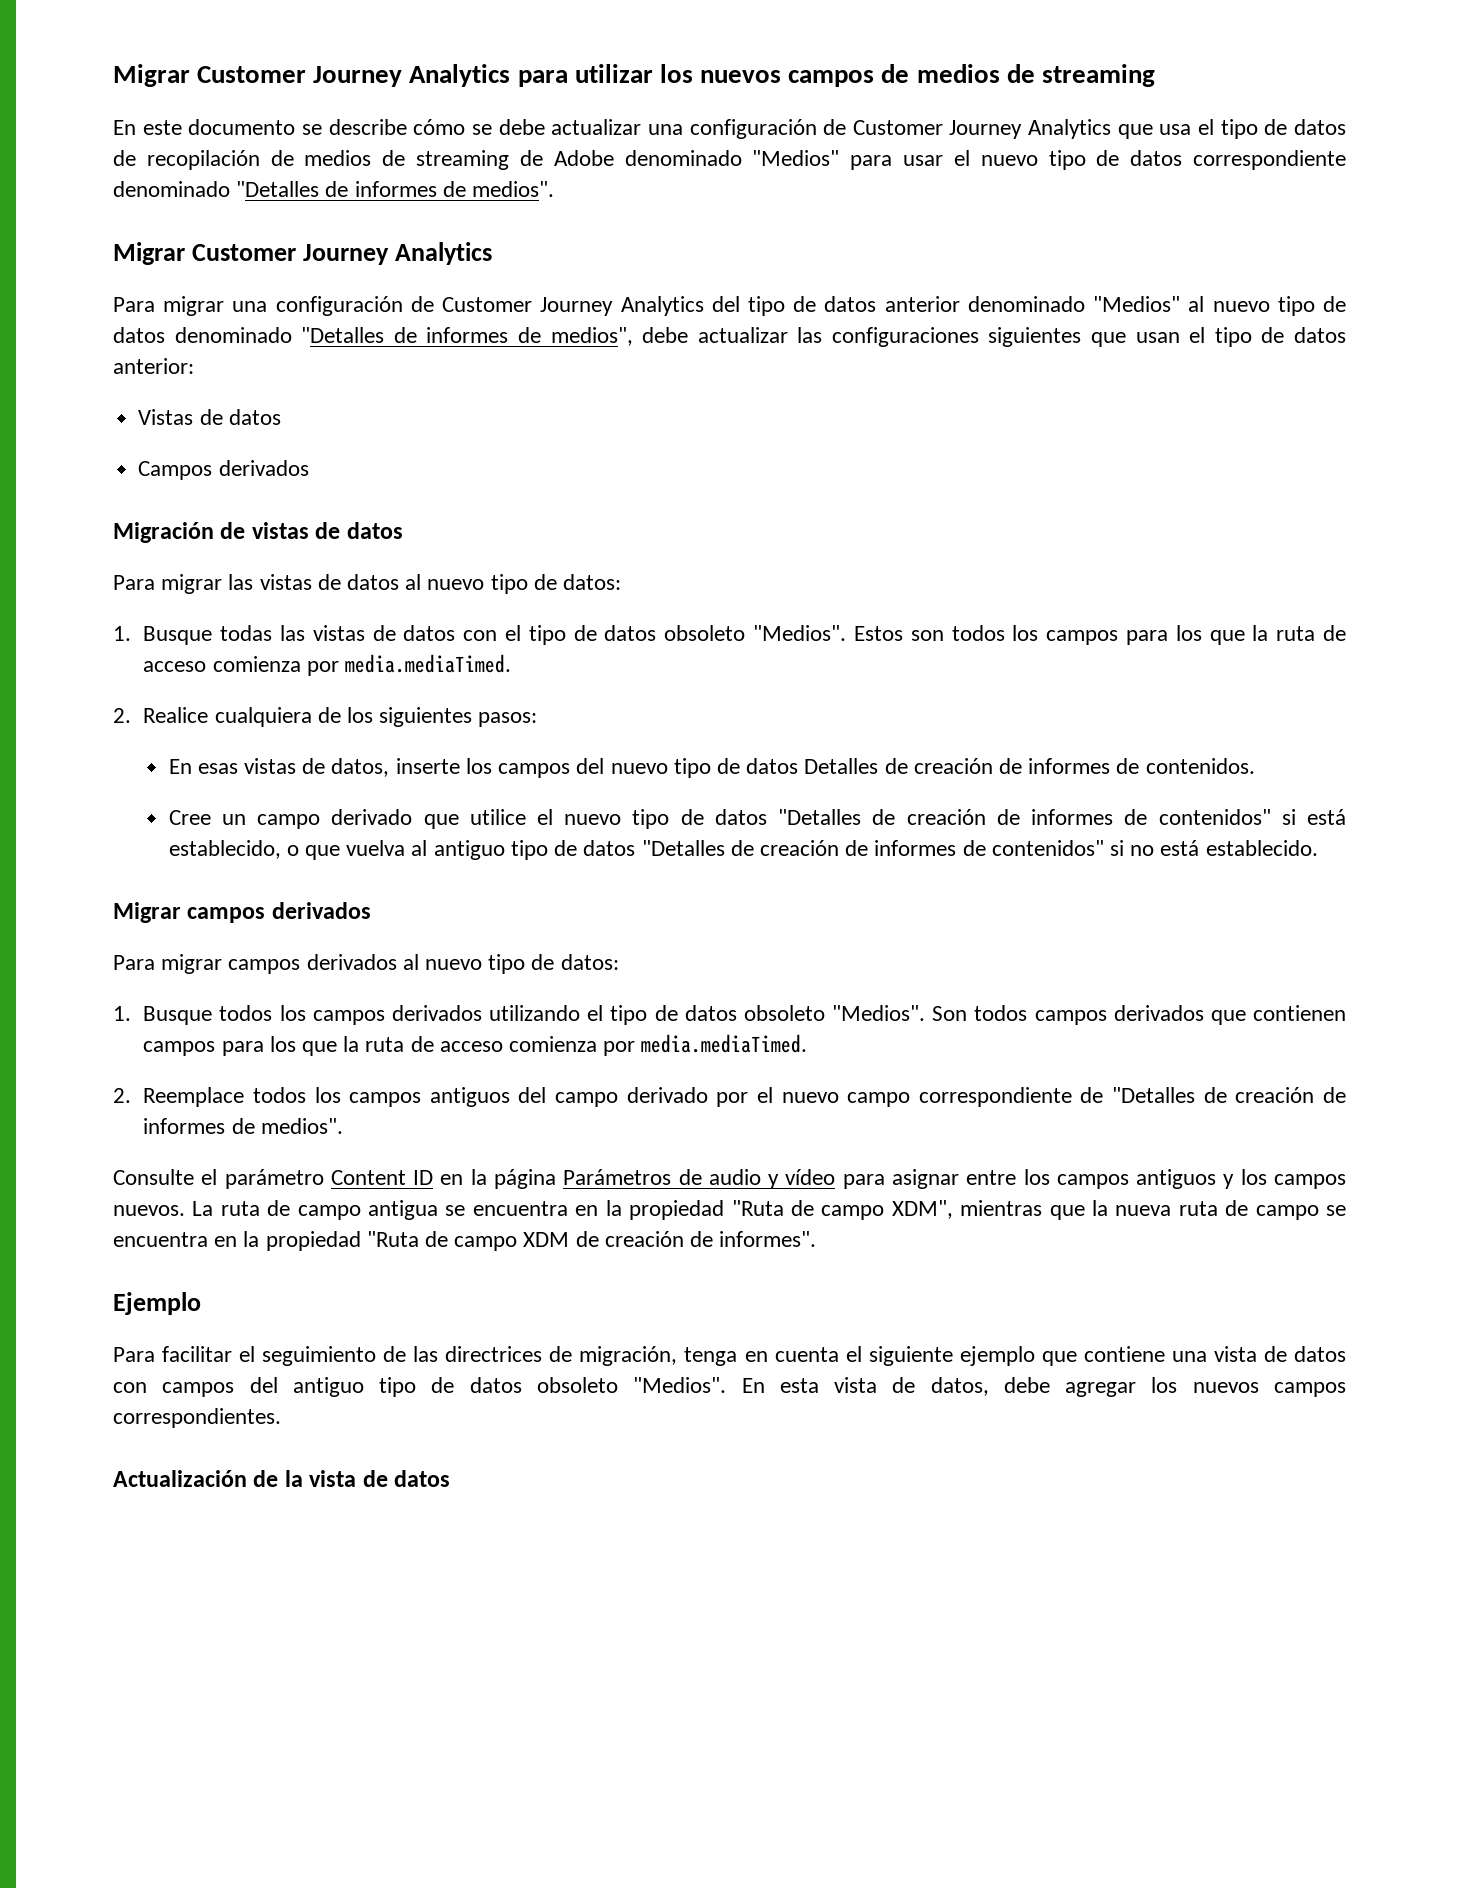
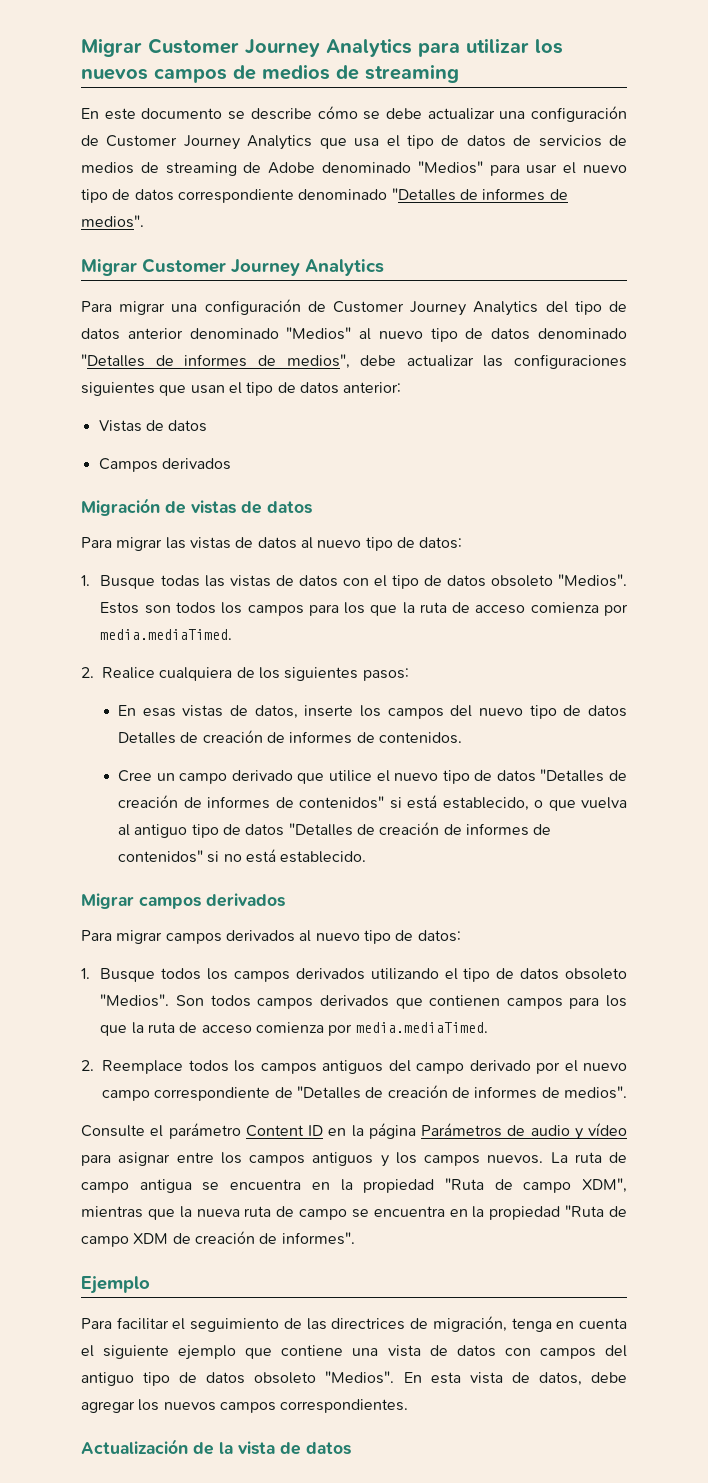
- En este documento se describe cómo se debe actualizar una configuración de Customer Journey Analytics que usa el tipo de datos de recopilación de medios de streaming de Adobe denominado "Medios" para usar el nuevo tipo de datos correspondiente denominado "Detalles de informes de medios".
+ En este documento se describe cómo se debe actualizar una configuración de Customer Journey Analytics que usa el tipo de datos de servicios de medios de streaming de Adobe denominado "Medios" para usar el nuevo tipo de datos correspondiente denominado "Detalles de informes de medios".

